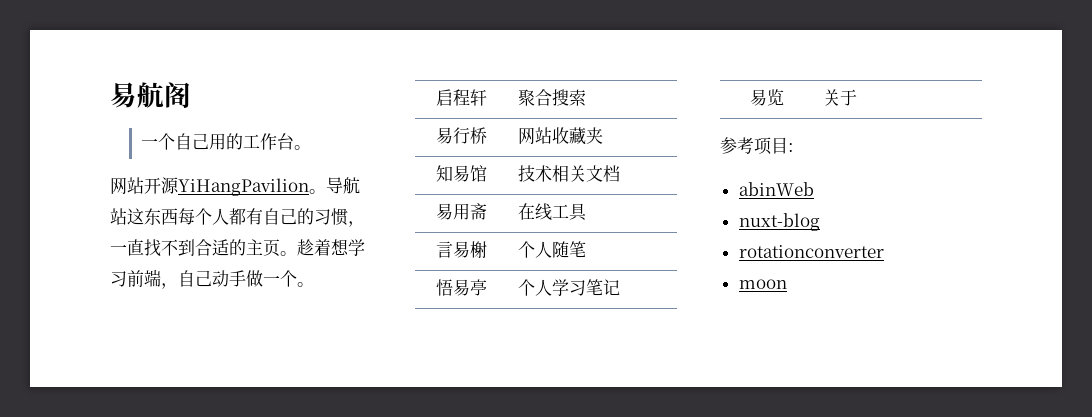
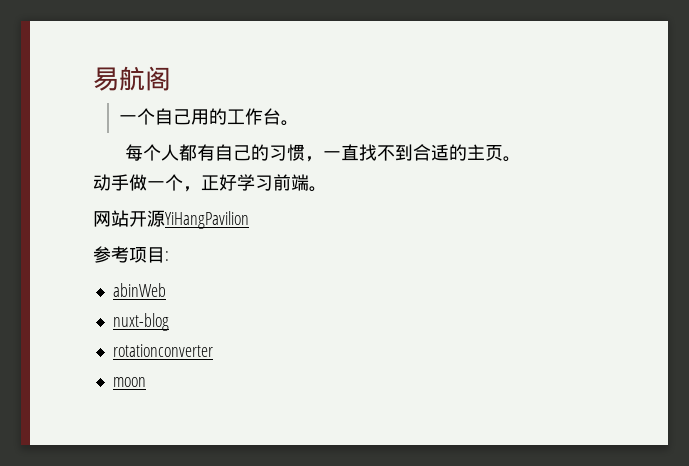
- 网站开源YiHangPavilion。导航站这东西每个人都有自己的习惯，一直找不到合适的主页。趁着想学习前端，自己动手做一个。
- 启程轩 | 聚合搜索
- 易行桥 | 网站收藏夹
- 知易馆 | 技术相关文档
- 易用斋 | 在线工具
- 言易榭 | 个人随笔
- 悟易亭 | 个人学习笔记
- 易览 | 关于
+ 每个人都有自己的习惯，一直找不到合适的主页。
+ 动手做一个，正好学习前端。
+ 网站开源YiHangPavilion

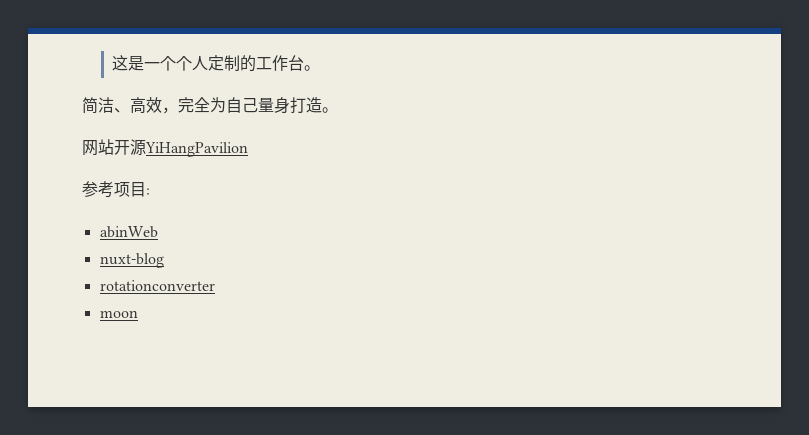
- 易航阁
- 一个自己用的工作台。
+ 这是一个个人定制的工作台。
- 每个人都有自己的习惯，一直找不到合适的主页。
- 动手做一个，正好学习前端。
+ 简洁、高效，完全为自己量身打造。

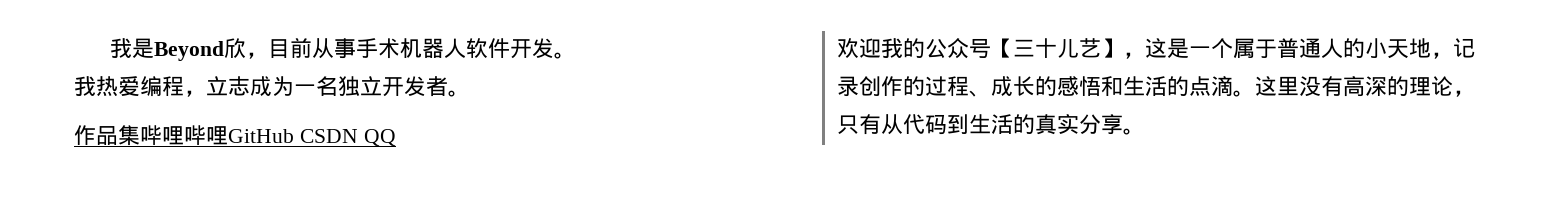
- 这是一个个人定制的工作台。
- 简洁、高效，完全为自己量身打造。
- 网站开源YiHangPavilion
- 参考项目:
- abinWeb
- nuxt-blog
- rotationconverter
- moon
+ 我是Beyond欣，目前从事手术机器人软件开发。
+ 我热爱编程，立志成为一名独立开发者。
+ 作品集哔哩哔哩GitHub CSDN QQ
+ 欢迎我的公众号【三十儿艺】，这是一个属于普通人的小天地，记录创作的过程、成长的感悟和生活的点滴。这里没有高深的理论，只有从代码到生活的真实分享。

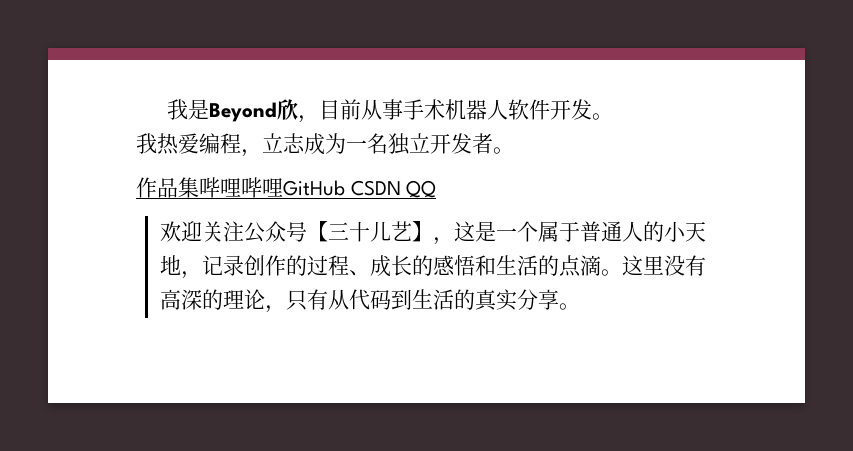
- 欢迎我的公众号【三十儿艺】，这是一个属于普通人的小天地，记录创作的过程、成长的感悟和生活的点滴。
+ 欢迎关注公众号【三十儿艺】，这是一个属于普通人的小天地，记录创作的过程、成长的感悟和生活的点滴。

